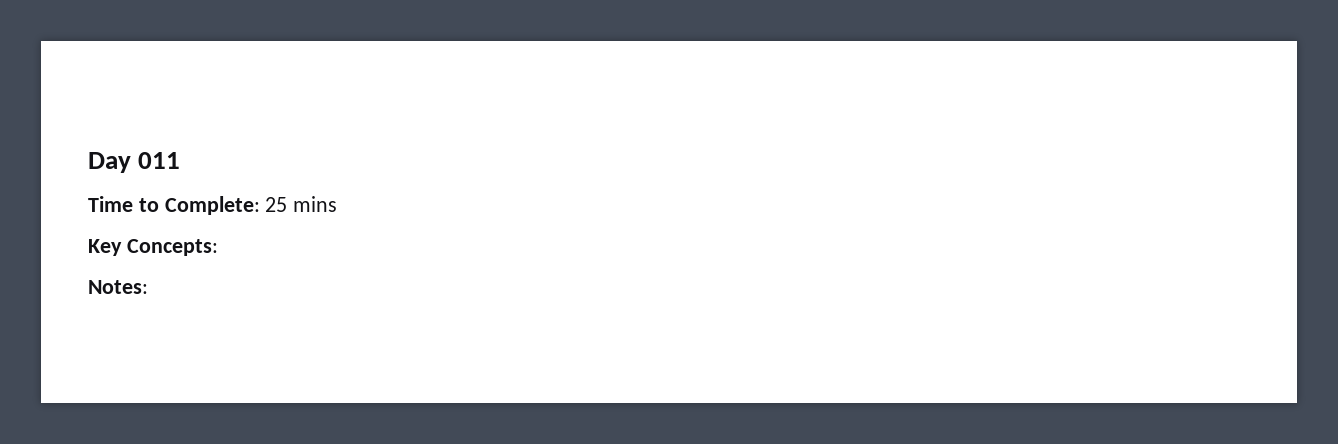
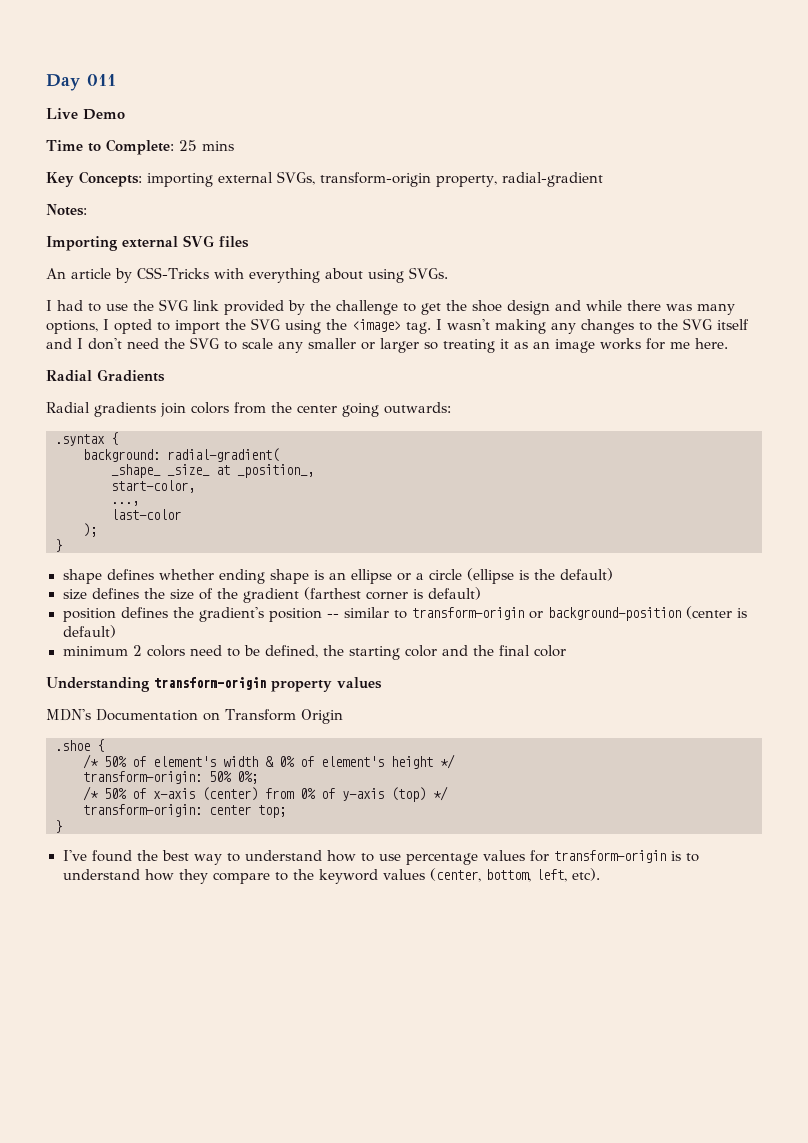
+ Live Demo
- Key Concepts:
+ Key Concepts: importing external SVGs, transform-origin property, radial-gradient
  Notes:
+ Importing external SVG files
+ An article by CSS-Tricks with everything about using SVGs.
+ I had to use the SVG link provided by the challenge to get the shoe design and while there was many options, I opted to import the SVG using the <image> tag. I wasn't making any changes to the SVG itself and I don't need the SVG to scale any smaller or larger so treating it as an image works for me here.
+ Radial Gradients
+ Radial gradients join colors from the center going outwards:
+ .syntax {
+ background: radial-gradient(
+ _shape_ _size_ at _position_,
+ start-color,
+ ...,
+ last-color
+ );
+ }
+ shape defines whether ending shape is an ellipse or a circle (ellipse is the default)
+ size defines the size of the gradient (farthest corner is default)
+ position defines the gradient's position -- similar to transform-origin or background-position (center is default)
+ minimum 2 colors need to be defined, the starting color and the final color
+ Understanding transform-origin property values
+ MDN's Documentation on Transform Origin
+ .shoe {
+ /* 50% of element's width & 0% of element's height */
+ transform-origin: 50% 0%;
+ /* 50% of x-axis (center) from 0% of y-axis (top) */
+ transform-origin: center top;
+ }
+ I've found the best way to understand how to use percentage values for transform-origin is to understand how they compare to the keyword values (center, bottom, left, etc).

